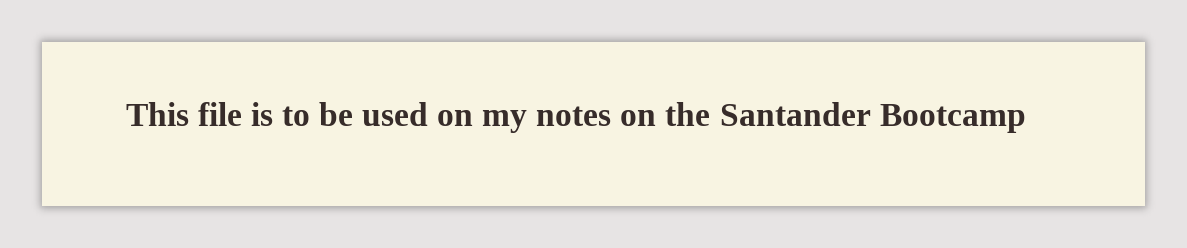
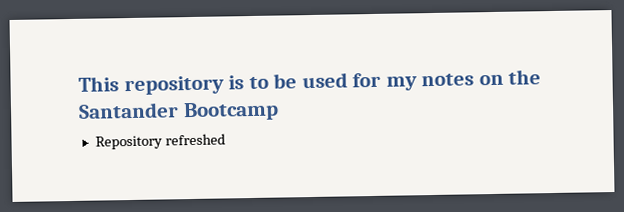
- This file is to be used on my notes on the Santander Bootcamp
+ This repository is to be used for my notes on the Santander Bootcamp
+ Repository refreshed

